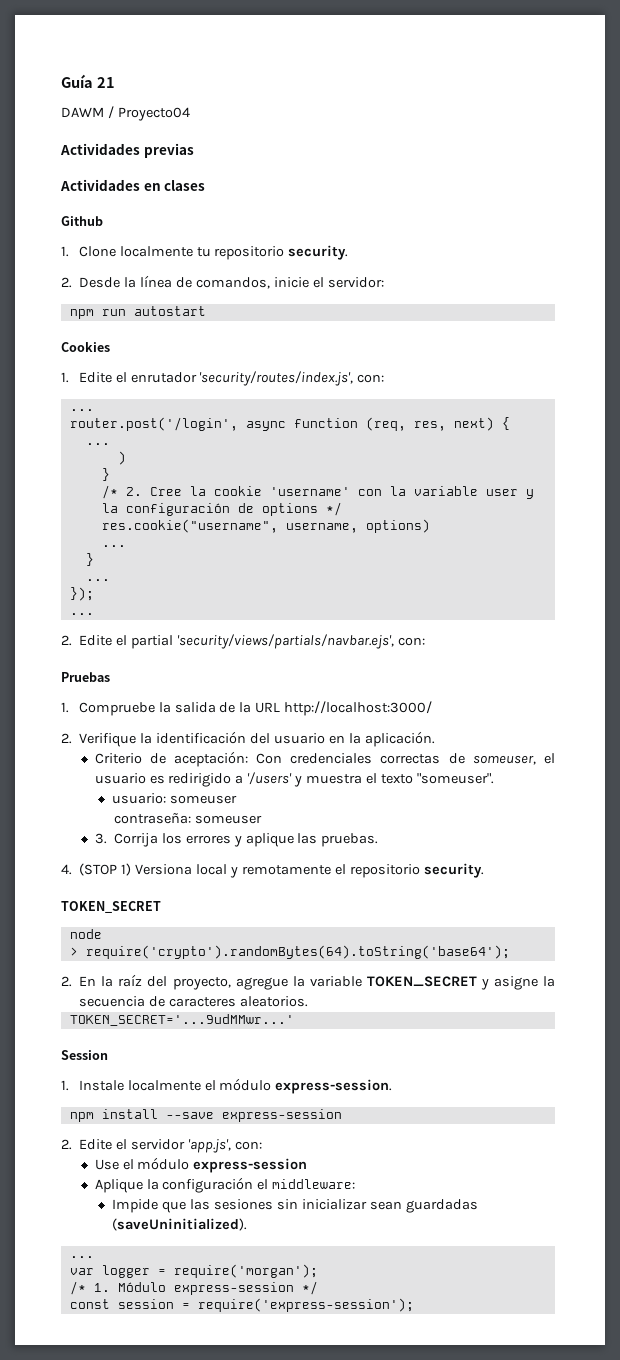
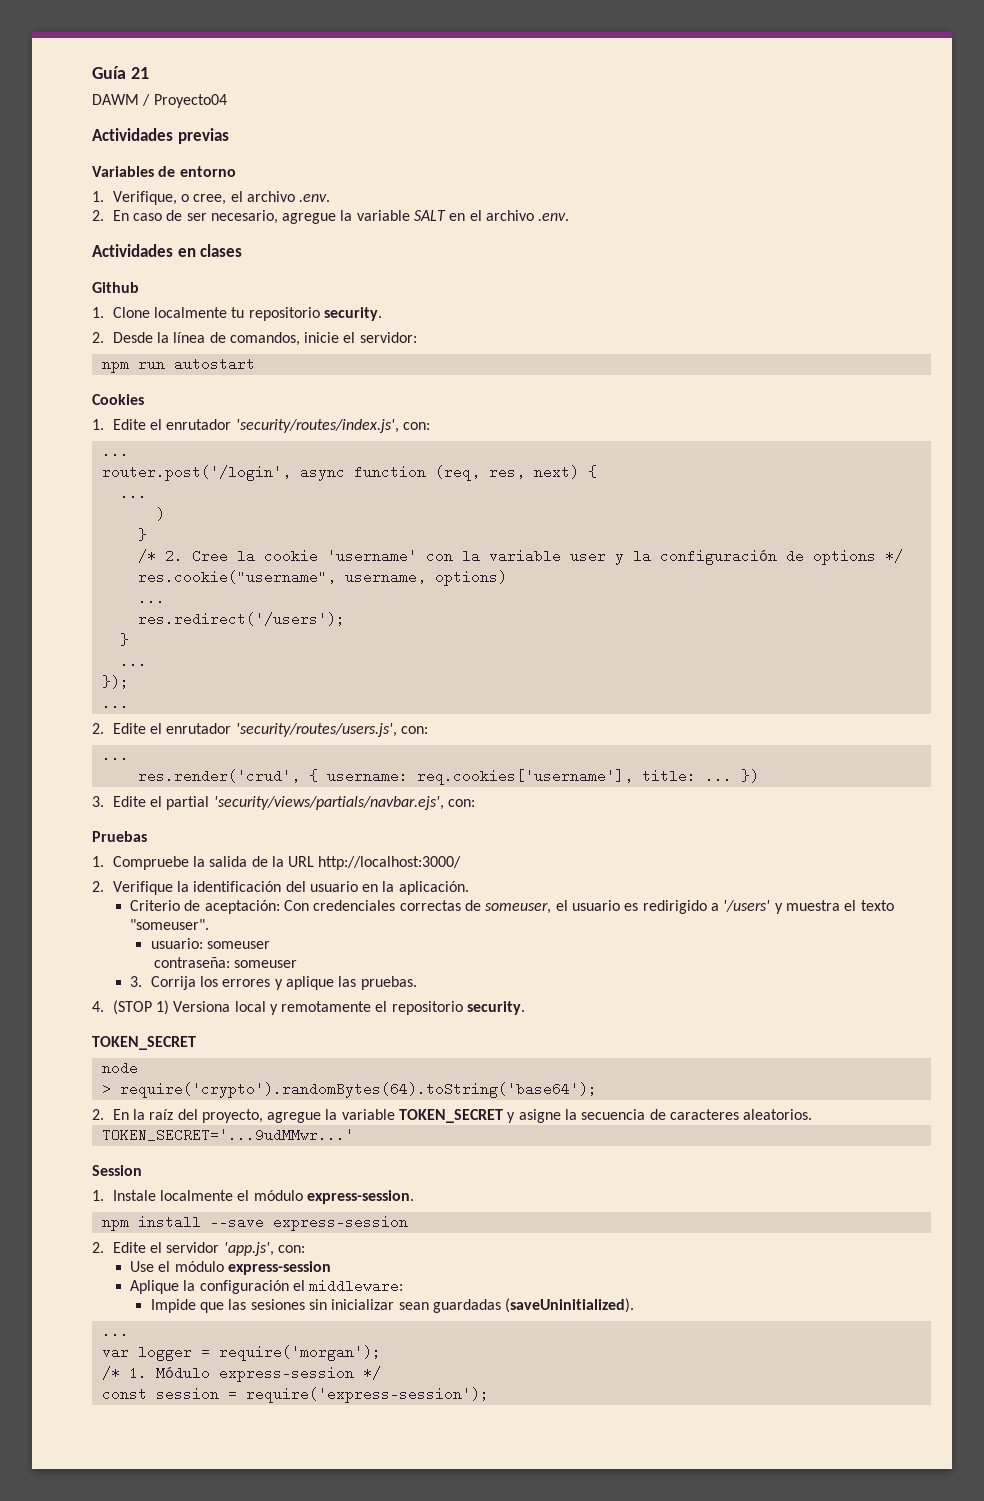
+ Variables de entorno
+ 1. Verifique, o cree, el archivo .env.
+ 2. En caso de ser necesario, agregue la variable SALT en el archivo .env.
+ res.redirect('/users');
- 2. Edite el partial 'security/views/partials/navbar.ejs', con:
+ 2. Edite el enrutador 'security/routes/users.js', con:
+ ...
+ res.render('crud', { username: req.cookies['username'], title: ... })
+ 3. Edite el partial 'security/views/partials/navbar.ejs', con:

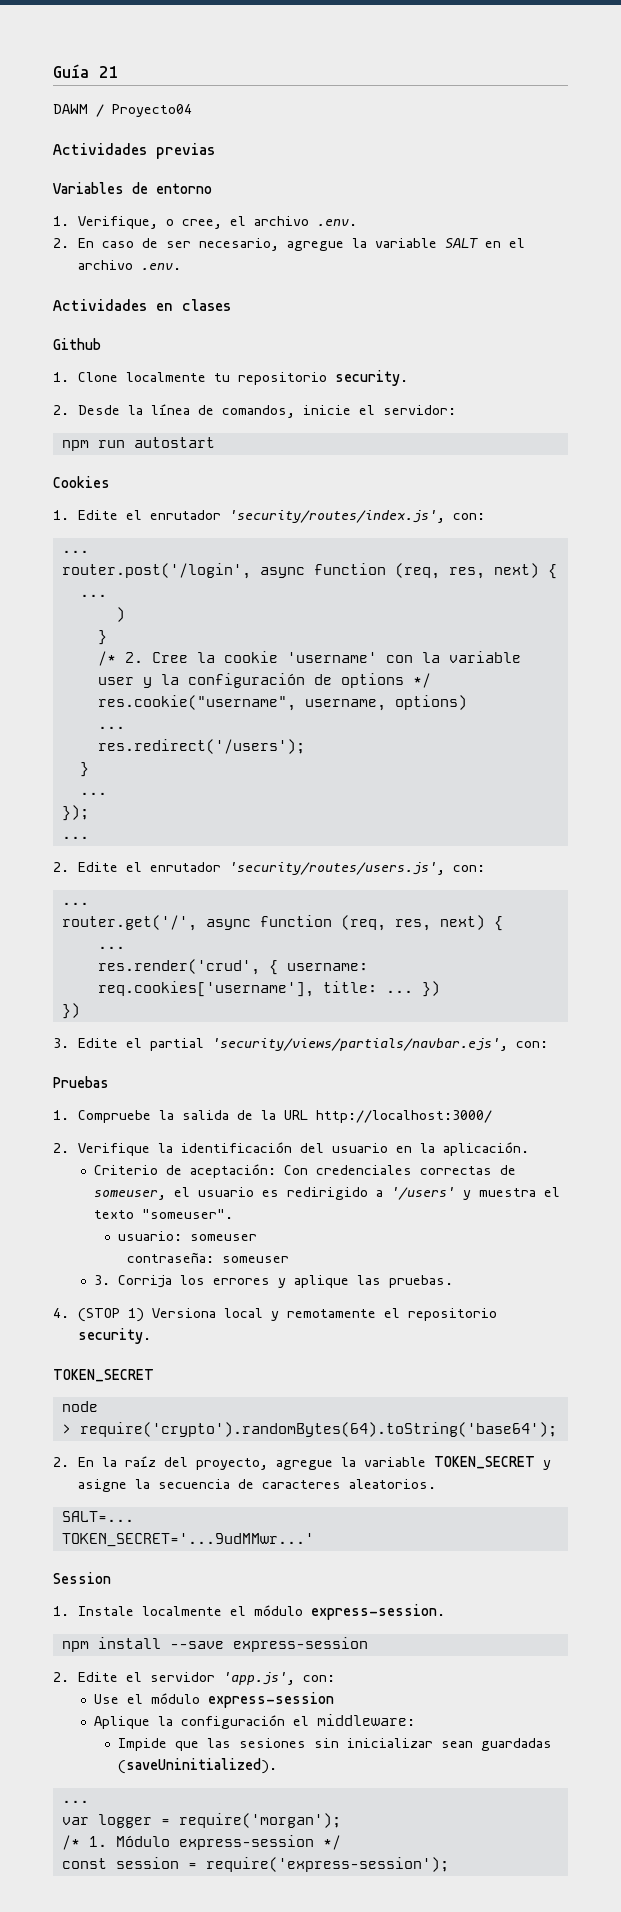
+ router.get('/', async function (req, res, next) {
+ ...
  res.render('crud', { username: req.cookies['username'], title: ... })
+ })
+ SALT=...

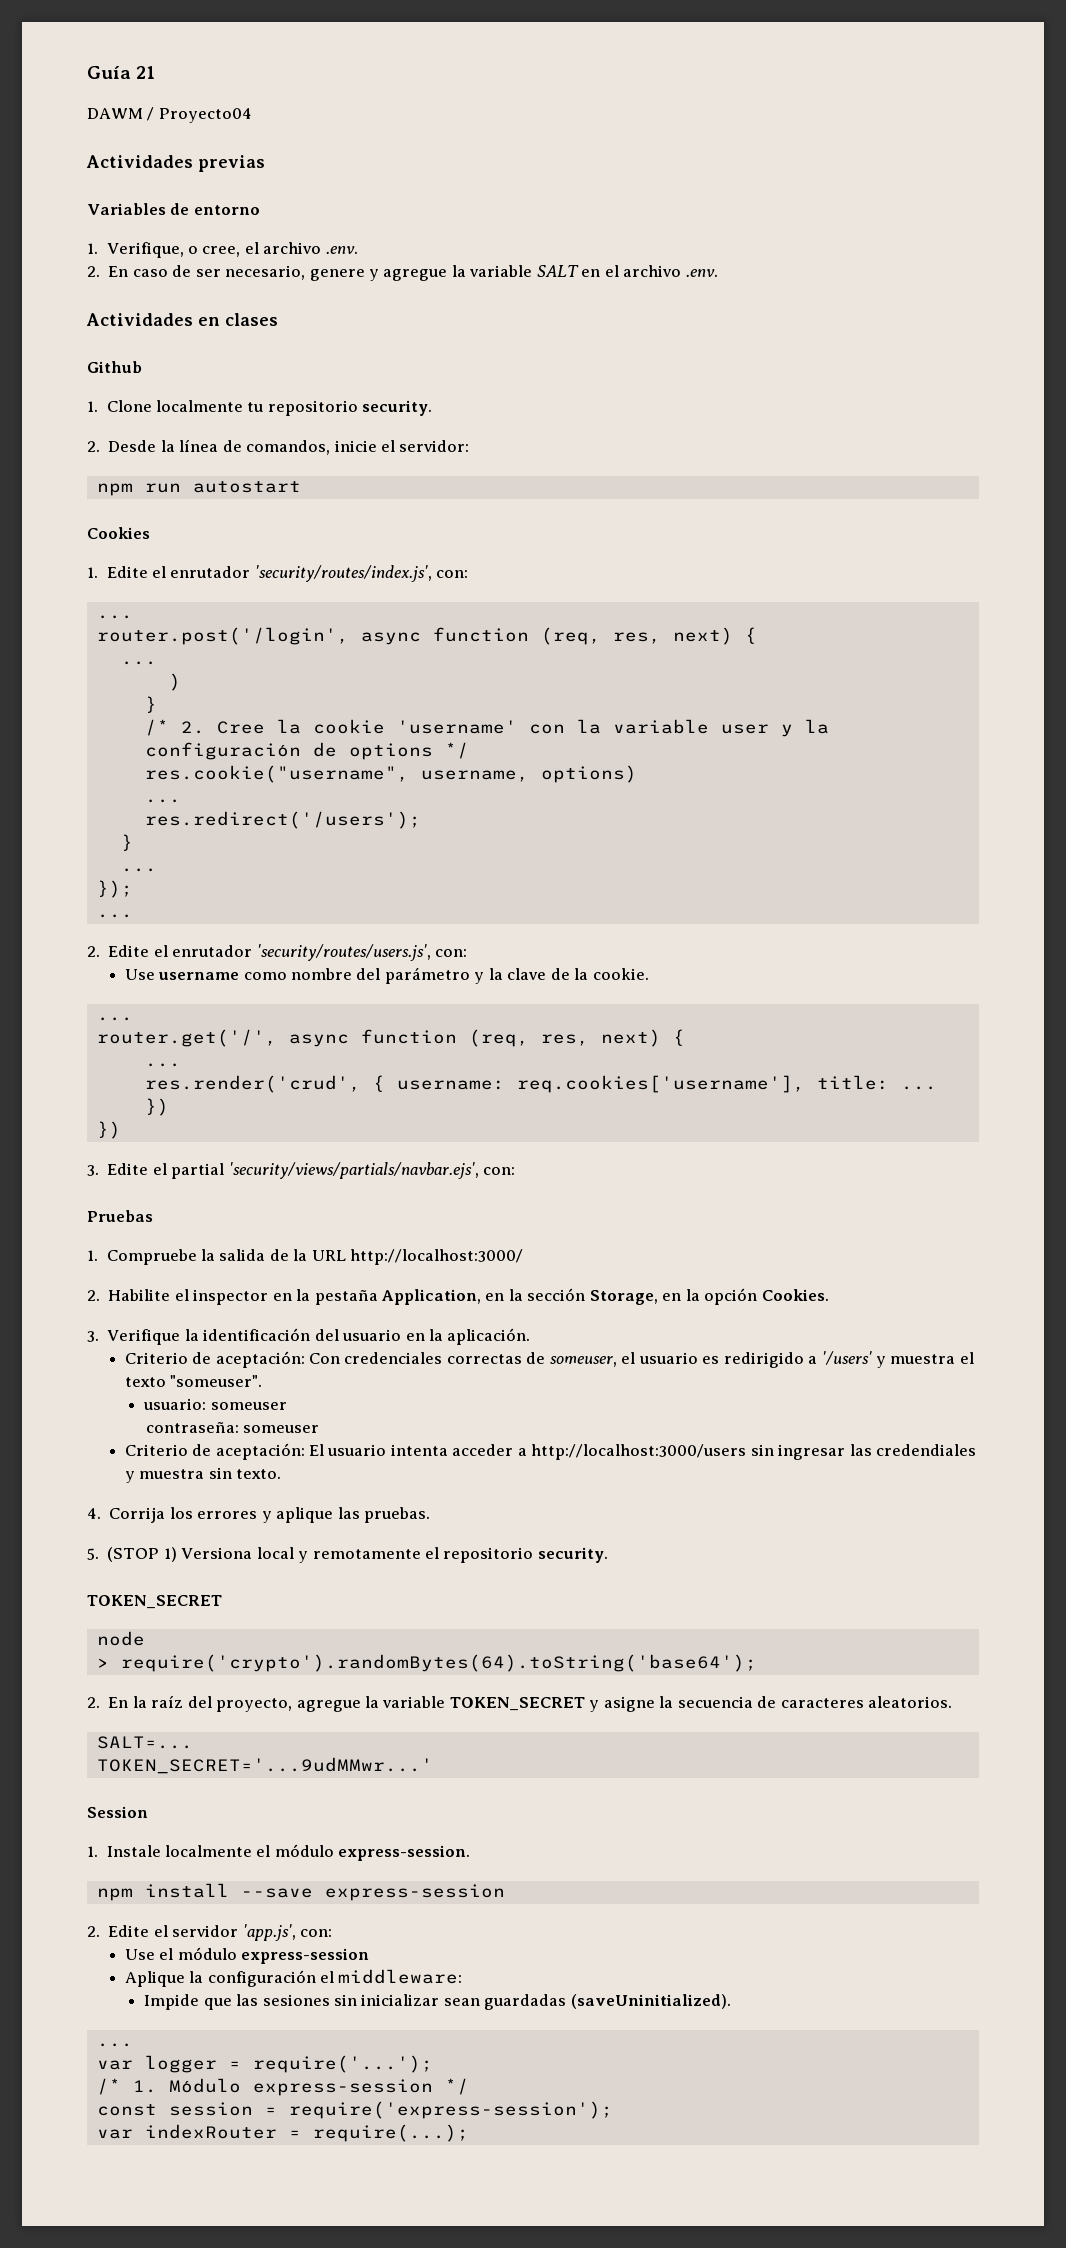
- 2. En caso de ser necesario, agregue la variable SALT en el archivo .env.
+ 2. En caso de ser necesario, genere y agregue la variable SALT en el archivo .env.
+ Use username como nombre del parámetro y la clave de la cookie.
- 2. Verifique la identificación del usuario en la aplicación.
+ 2. Habilite el inspector en la pestaña Application, en la sección Storage, en la opción Cookies.
+ 3. Verifique la identificación del usuario en la aplicación.
- 3. Corrija los errores y aplique las pruebas.
+ Criterio de aceptación: El usuario intenta acceder a http://localhost:3000/users sin ingresar las credendiales y muestra sin texto.
+ 4. Corrija los errores y aplique las pruebas.
- 4. (STOP 1) Versiona local y remotamente el repositorio security.
+ 5. (STOP 1) Versiona local y remotamente el repositorio security.
- var logger = require('morgan');
+ var logger = require('...');
+ var indexRouter = require(...);

